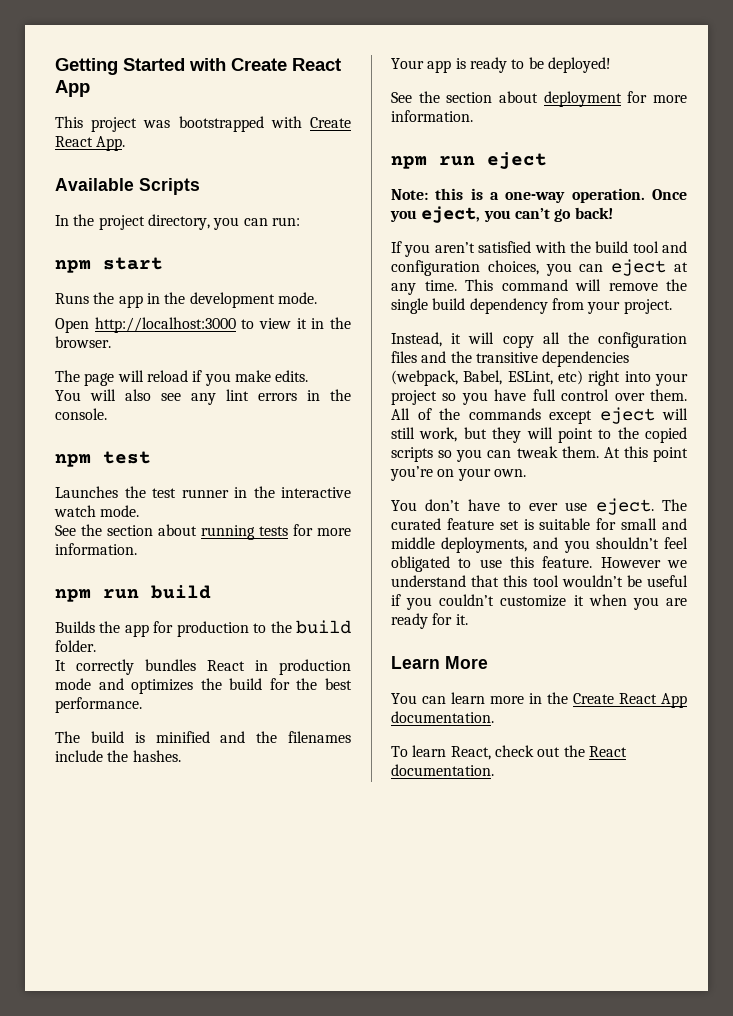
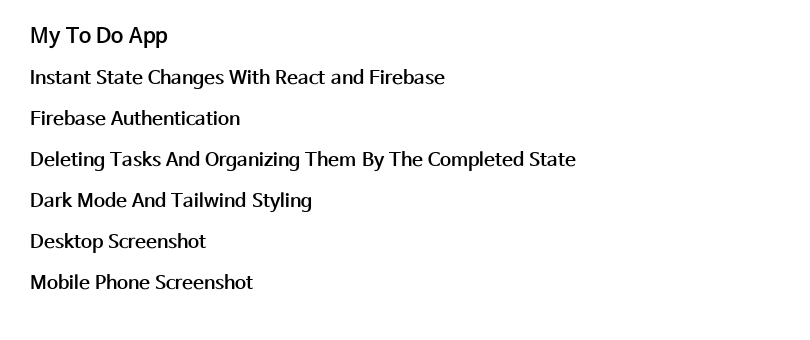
- Getting Started with Create React App
- This project was bootstrapped with Create React App.
- Available Scripts
- In the project directory, you can run:
- npm start
- Runs the app in the development mode.
- Open http://localhost:3000 to view it in the browser.
- The page will reload if you make edits.
- You will also see any lint errors in the console.
- npm test
- Launches the test runner in the interactive watch mode.
- See the section about running tests for more information.
- npm run build
- Builds the app for production to the build folder.
- It correctly bundles React in production mode and optimizes the build for the best performance.
- The build is minified and the filenames include the hashes.
- Your app is ready to be deployed!
- See the section about deployment for more information.
- npm run eject
- Note: this is a one-way operation. Once you eject, you can’t go back!
- If you aren’t satisfied with the build tool and configuration choices, you can eject at any time. This command will remove the single build dependency from your project.
- Instead, it will copy all the configuration files and the transitive dependencies (webpack, Babel, ESLint, etc) right into your project so you have full control over them. All of the commands except eject will still work, but they will point to the copied scripts so you can tweak them. At this point you’re on your own.
- You don’t have to ever use eject. The curated feature set is suitable for small and middle deployments, and you shouldn’t feel obligated to use this feature. However we understand that this tool wouldn’t be useful if you couldn’t customize it when you are ready for it.
- Learn More
- You can learn more in the Create React App documentation.
- To learn React, check out the React documentation.
+ My To Do App
+ Instant State Changes With React and Firebase
+ Firebase Authentication
+ Deleting Tasks And Organizing Them By The Completed State
+ Dark Mode And Tailwind Styling
+ Desktop Screenshot
+ Mobile Phone Screenshot

